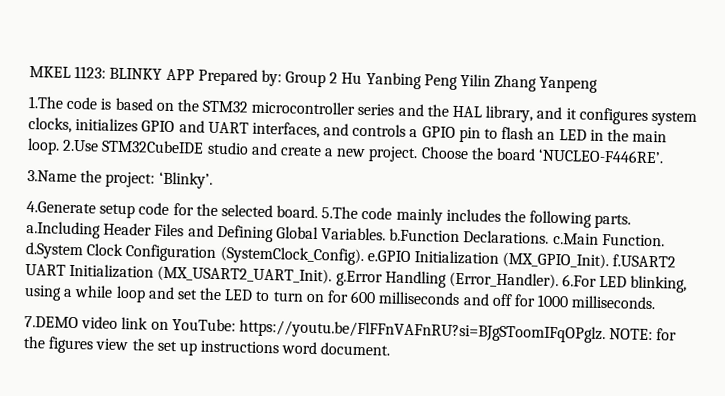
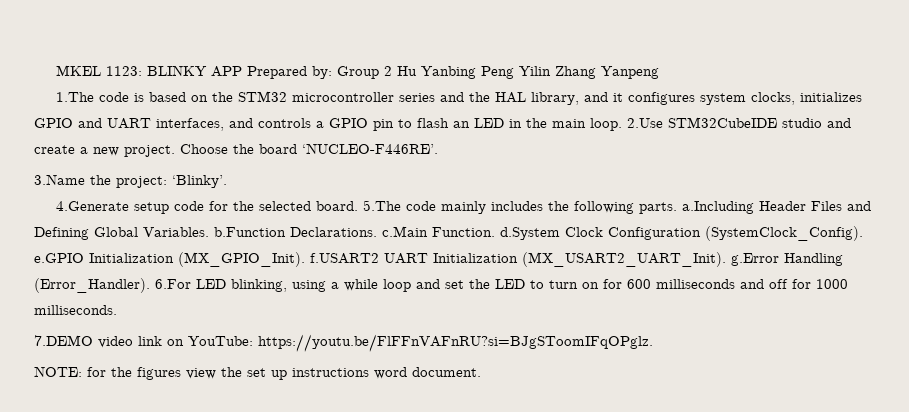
- 7.DEMO video link on YouTube: https://youtu.be/FlFFnVAFnRU?si=BJgSToomIFqOPglz. NOTE: for the figures view the set up instructions word document.
+ 7.DEMO video link on YouTube: https://youtu.be/FlFFnVAFnRU?si=BJgSToomIFqOPglz.
+ NOTE: for the figures view the set up instructions word document.

